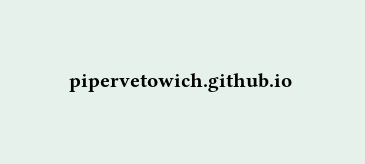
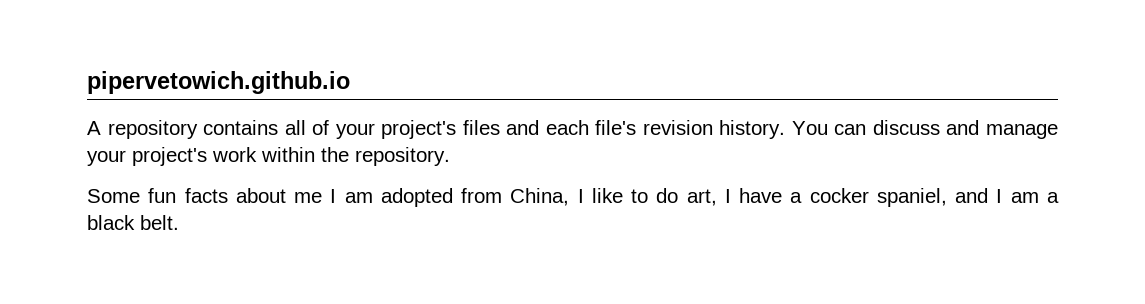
+ A repository contains all of your project's files and each file's revision history. You can discuss and manage your project's work within the repository.
+ Some fun facts about me I am adopted from China, I like to do art, I have a cocker spaniel, and I am a black belt.

